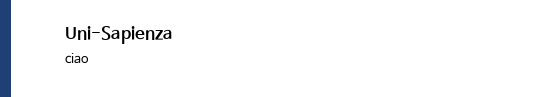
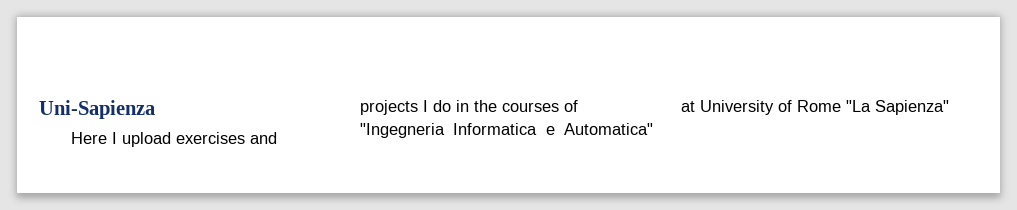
- ciao
+ Here I upload exercises and projects I do in the courses of "Ingegneria Informatica e Automatica" at University of Rome "La Sapienza"

